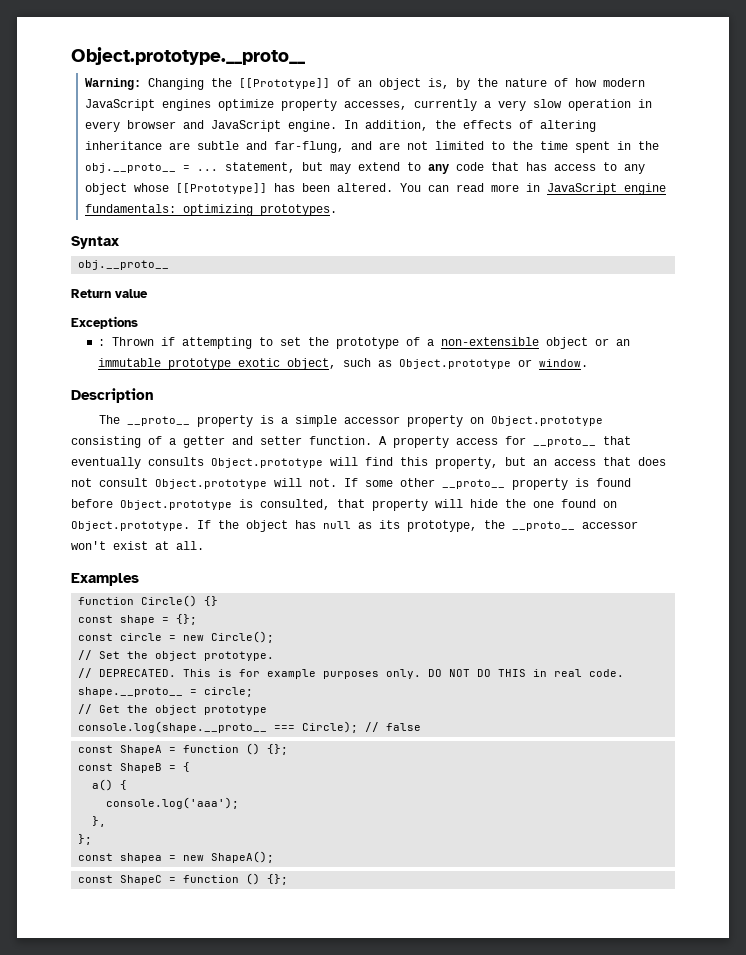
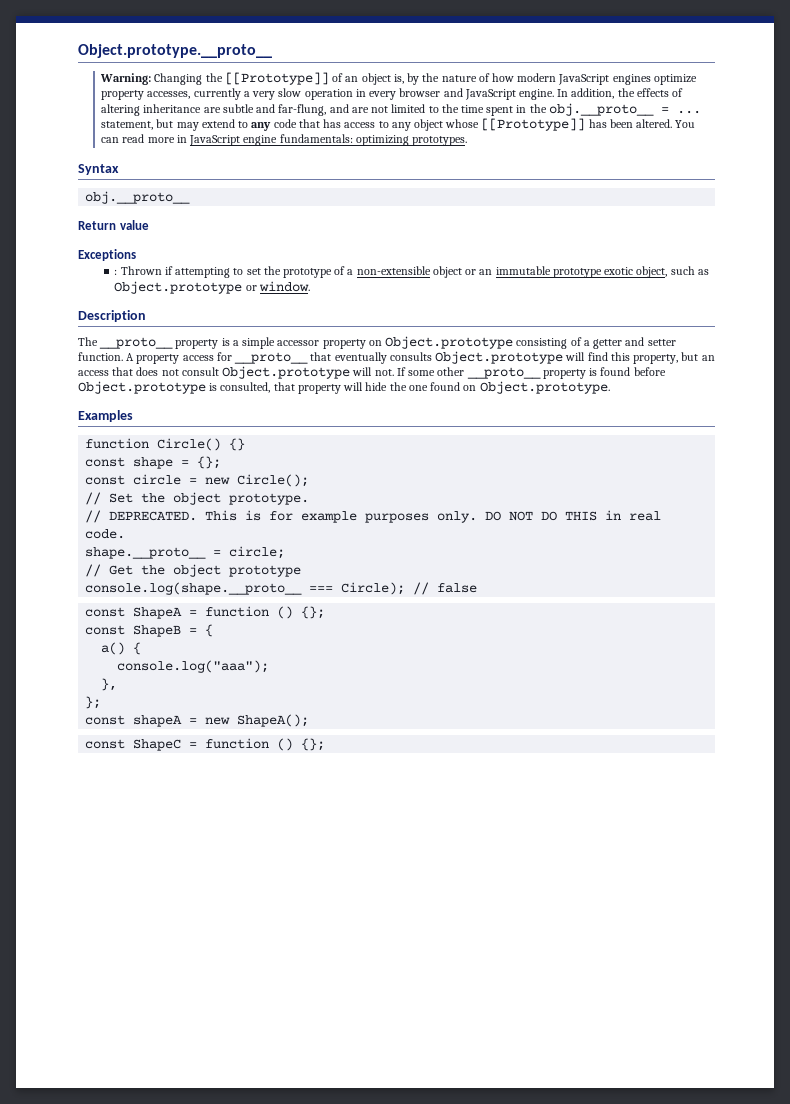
- If some other __proto__ property is found before Object.prototype is consulted, that property will hide the one found on Object.prototype. If the object has null as its prototype, the __proto__ accessor won't exist at all.
+ If some other __proto__ property is found before Object.prototype is consulted, that property will hide the one found on Object.prototype.
- console.log('aaa');
+ console.log("aaa");
- const shapea = new ShapeA();
+ const shapeA = new ShapeA();

